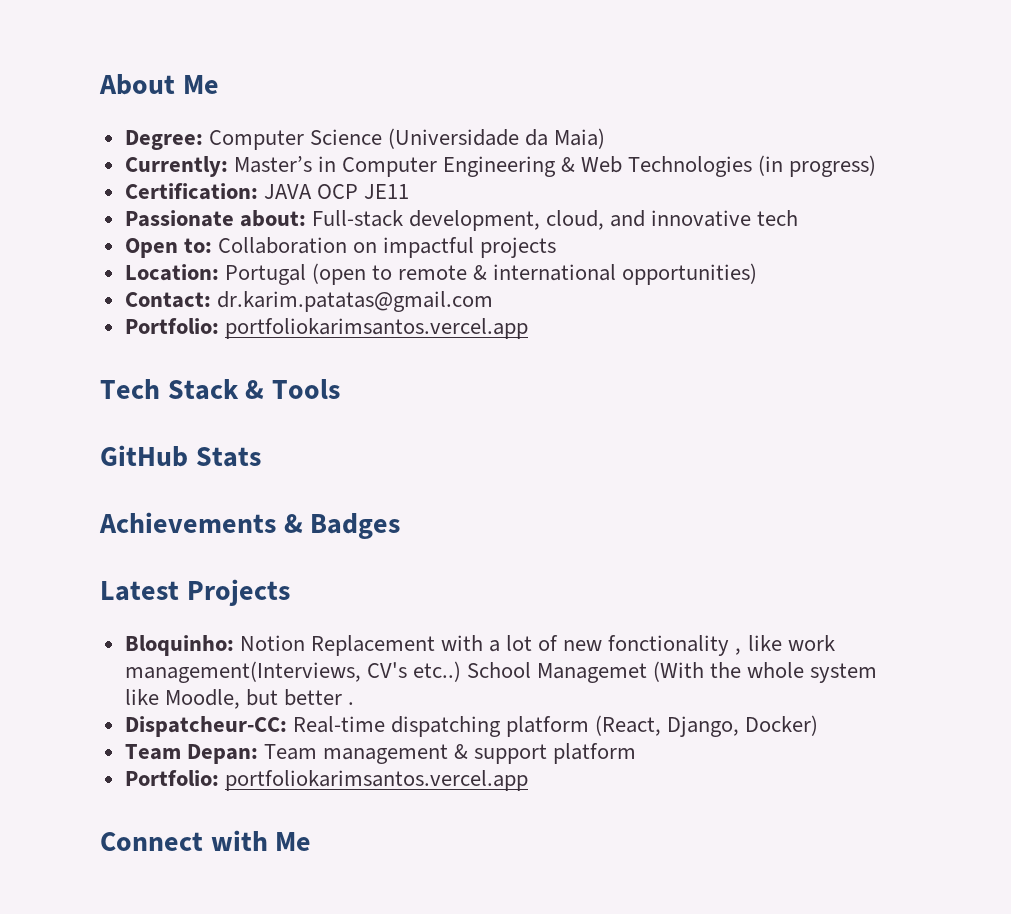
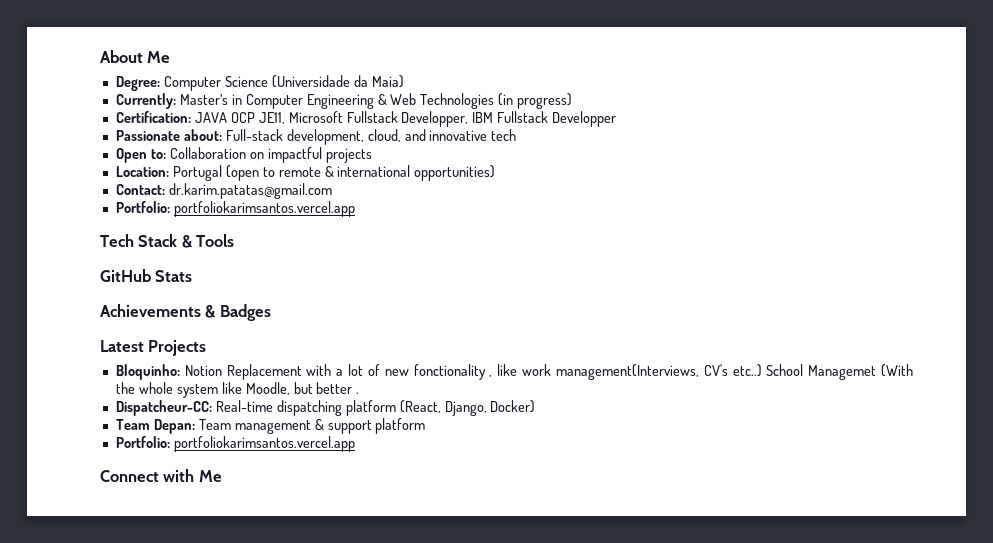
- Certification: JAVA OCP JE11
+ Certification: JAVA OCP JE11, Microsoft Fullstack Developper, IBM Fullstack Developper

